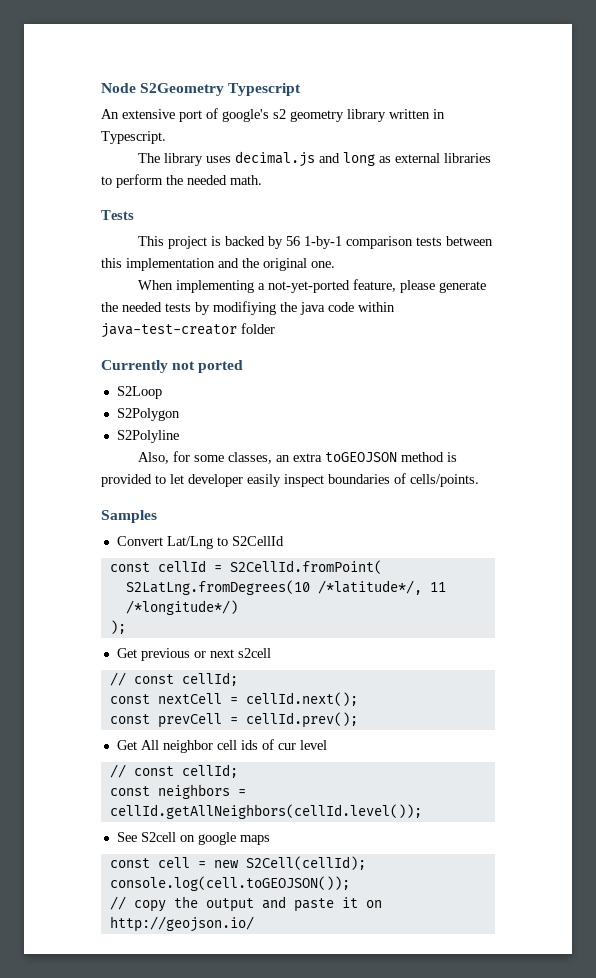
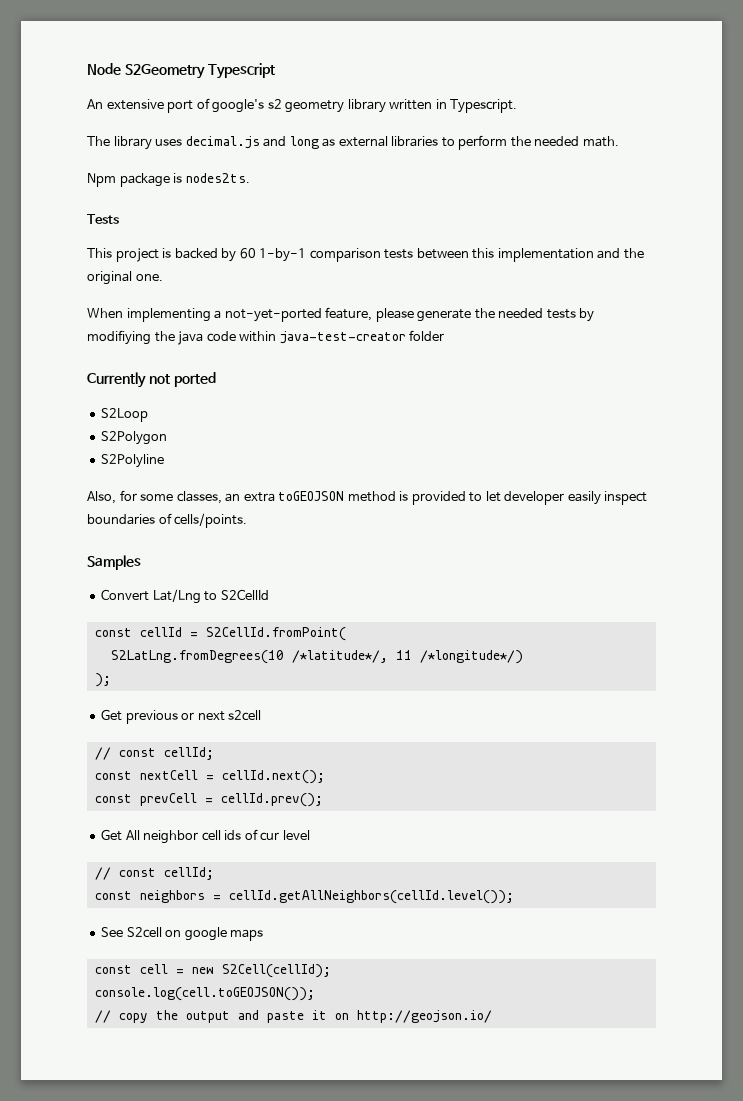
+ Npm package is nodes2ts.
- This project is backed by 56 1-by-1 comparison tests between this implementation and the original one.
+ This project is backed by 60 1-by-1 comparison tests between this implementation and the original one.

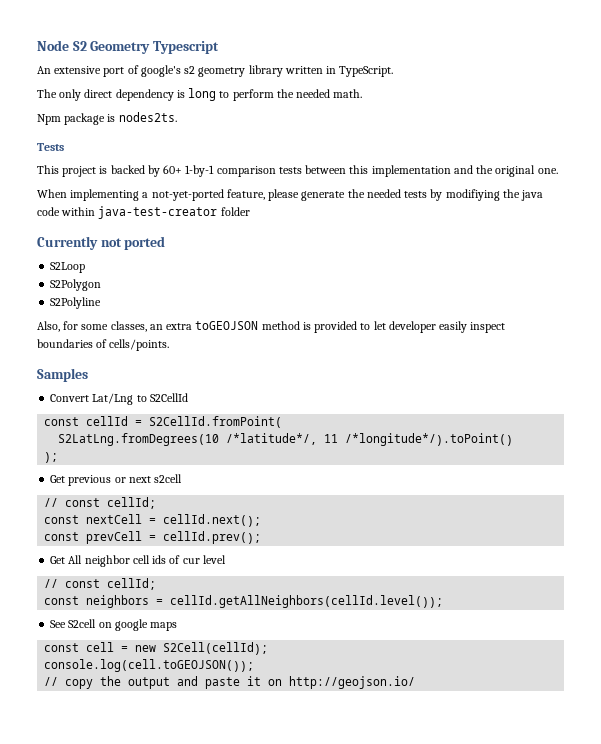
- Node S2Geometry Typescript
+ Node S2 Geometry Typescript
- An extensive port of google's s2 geometry library written in Typescript.
+ An extensive port of google's s2 geometry library written in TypeScript.
- The library uses decimal.js and long as external libraries to perform the needed math.
+ The only direct dependency is long to perform the needed math.
- This project is backed by 60 1-by-1 comparison tests between this implementation and the original one.
+ This project is backed by 60+ 1-by-1 comparison tests between this implementation and the original one.
- S2LatLng.fromDegrees(10 /*latitude*/, 11 /*longitude*/)
+ S2LatLng.fromDegrees(10 /*latitude*/, 11 /*longitude*/).toPoint()

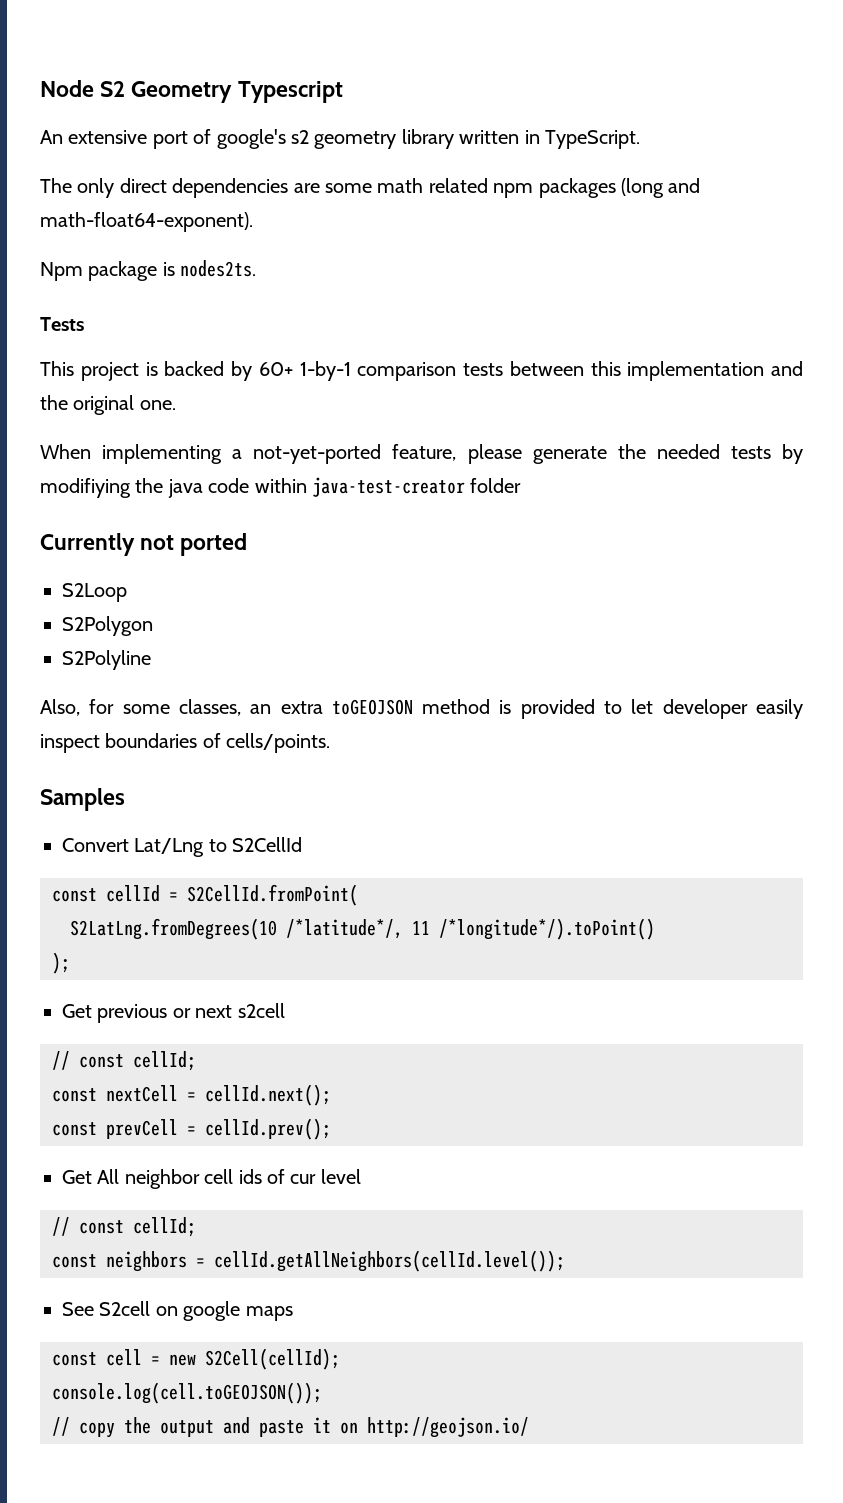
- The only direct dependency is long to perform the needed math.
+ The only direct dependencies are some math related npm packages (long and math-float64-exponent).

